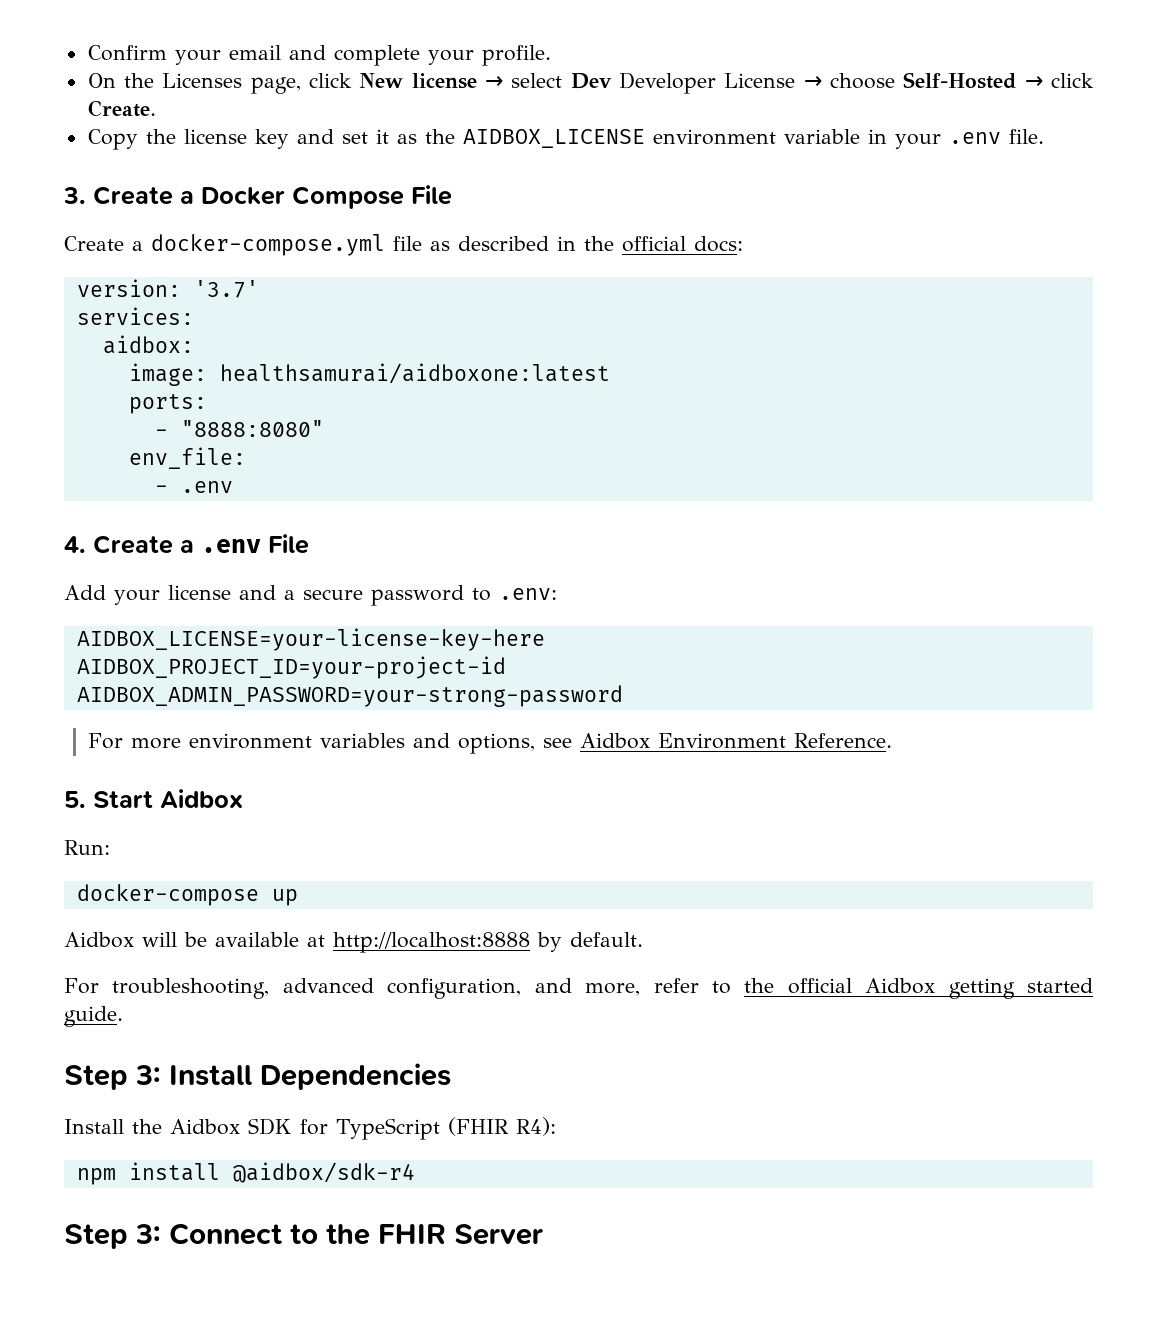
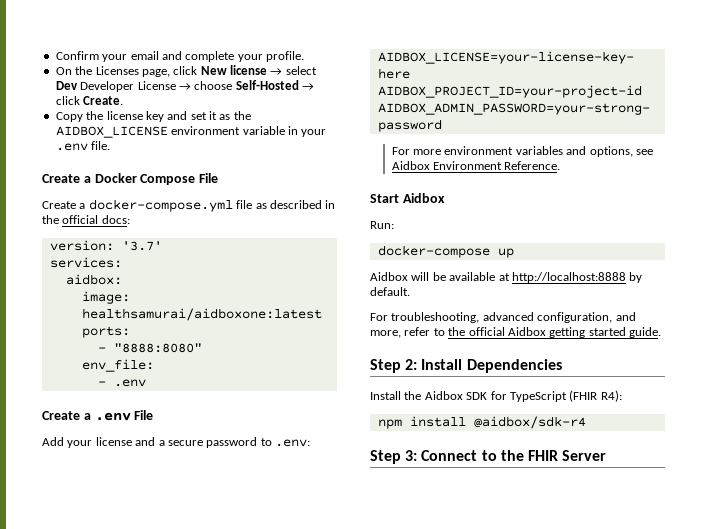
- 3. Create a Docker Compose File
+ Create a Docker Compose File
- 4. Create a .env File
+ Create a .env File
- 5. Start Aidbox
+ Start Aidbox
- Step 3: Install Dependencies
+ Step 2: Install Dependencies

